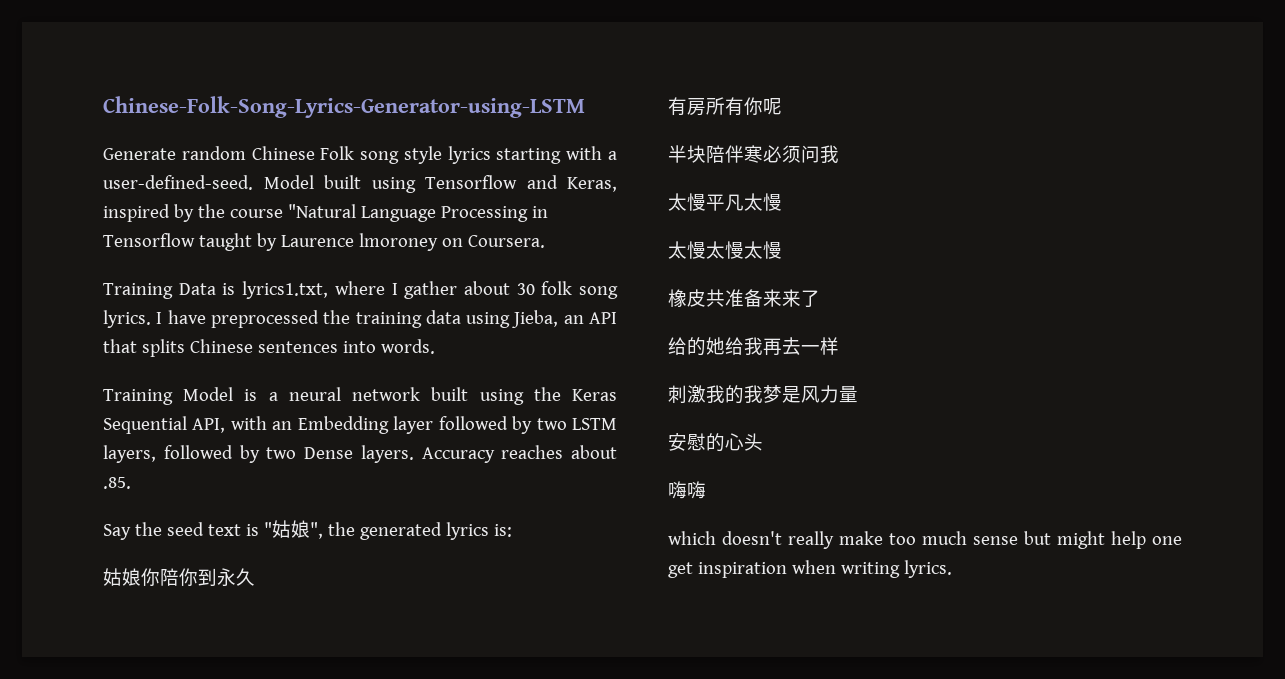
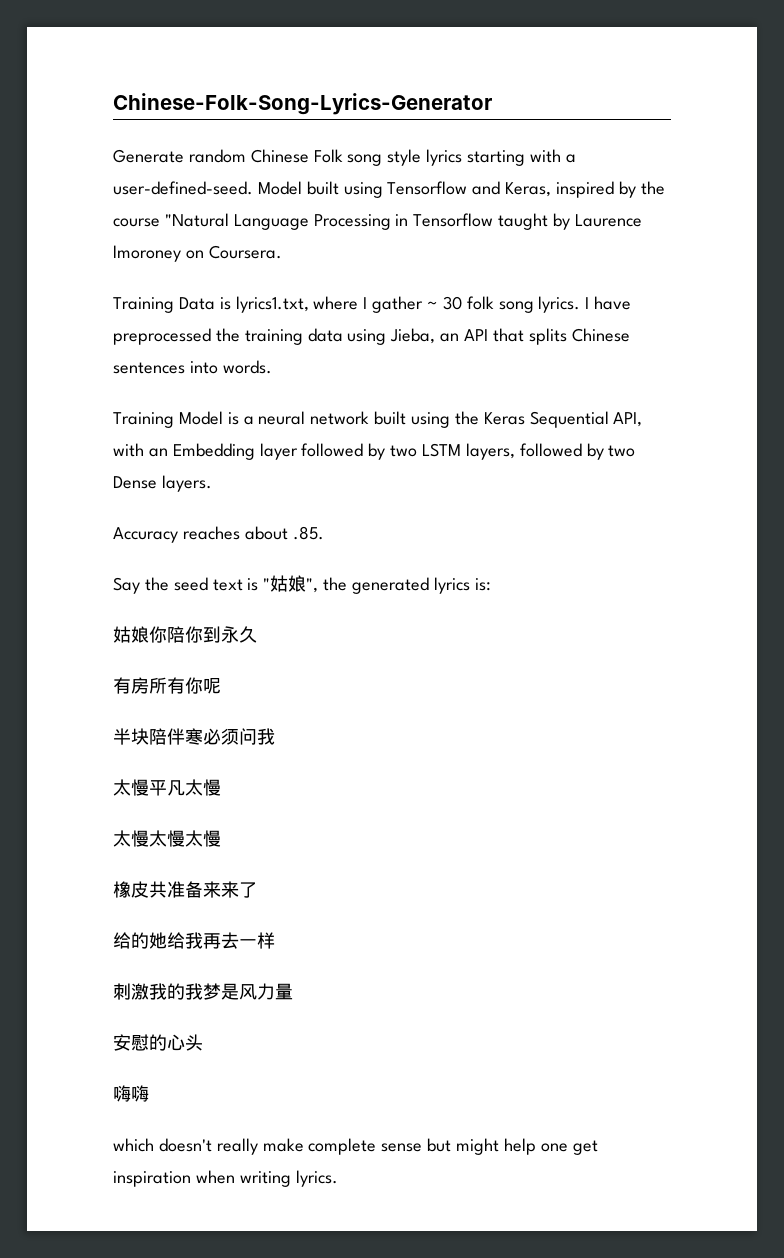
- Chinese-Folk-Song-Lyrics-Generator-using-LSTM
+ Chinese-Folk-Song-Lyrics-Generator
- Training Data is lyrics1.txt, where I gather about 30 folk song lyrics.
+ Training Data is lyrics1.txt, where I gather ~ 30 folk song lyrics.
- Training Model is a neural network built using the Keras Sequential API, with an Embedding layer followed by two LSTM layers, followed by two Dense layers. Accuracy reaches about .85.
+ Training Model is a neural network built using the Keras Sequential API, with an Embedding layer followed by two LSTM layers, followed by two Dense layers.
+ Accuracy reaches about .85.
- which doesn't really make too much sense but might help one get inspiration when writing lyrics.
+ which doesn't really make complete sense but might help one get inspiration when writing lyrics.

